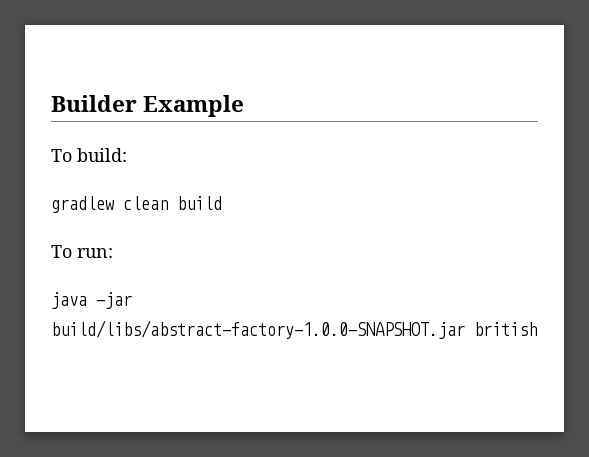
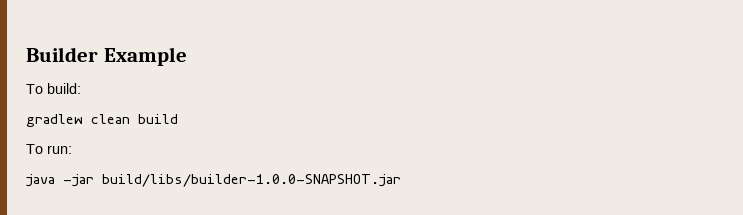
- java -jar build/libs/abstract-factory-1.0.0-SNAPSHOT.jar british
+ java -jar build/libs/builder-1.0.0-SNAPSHOT.jar

